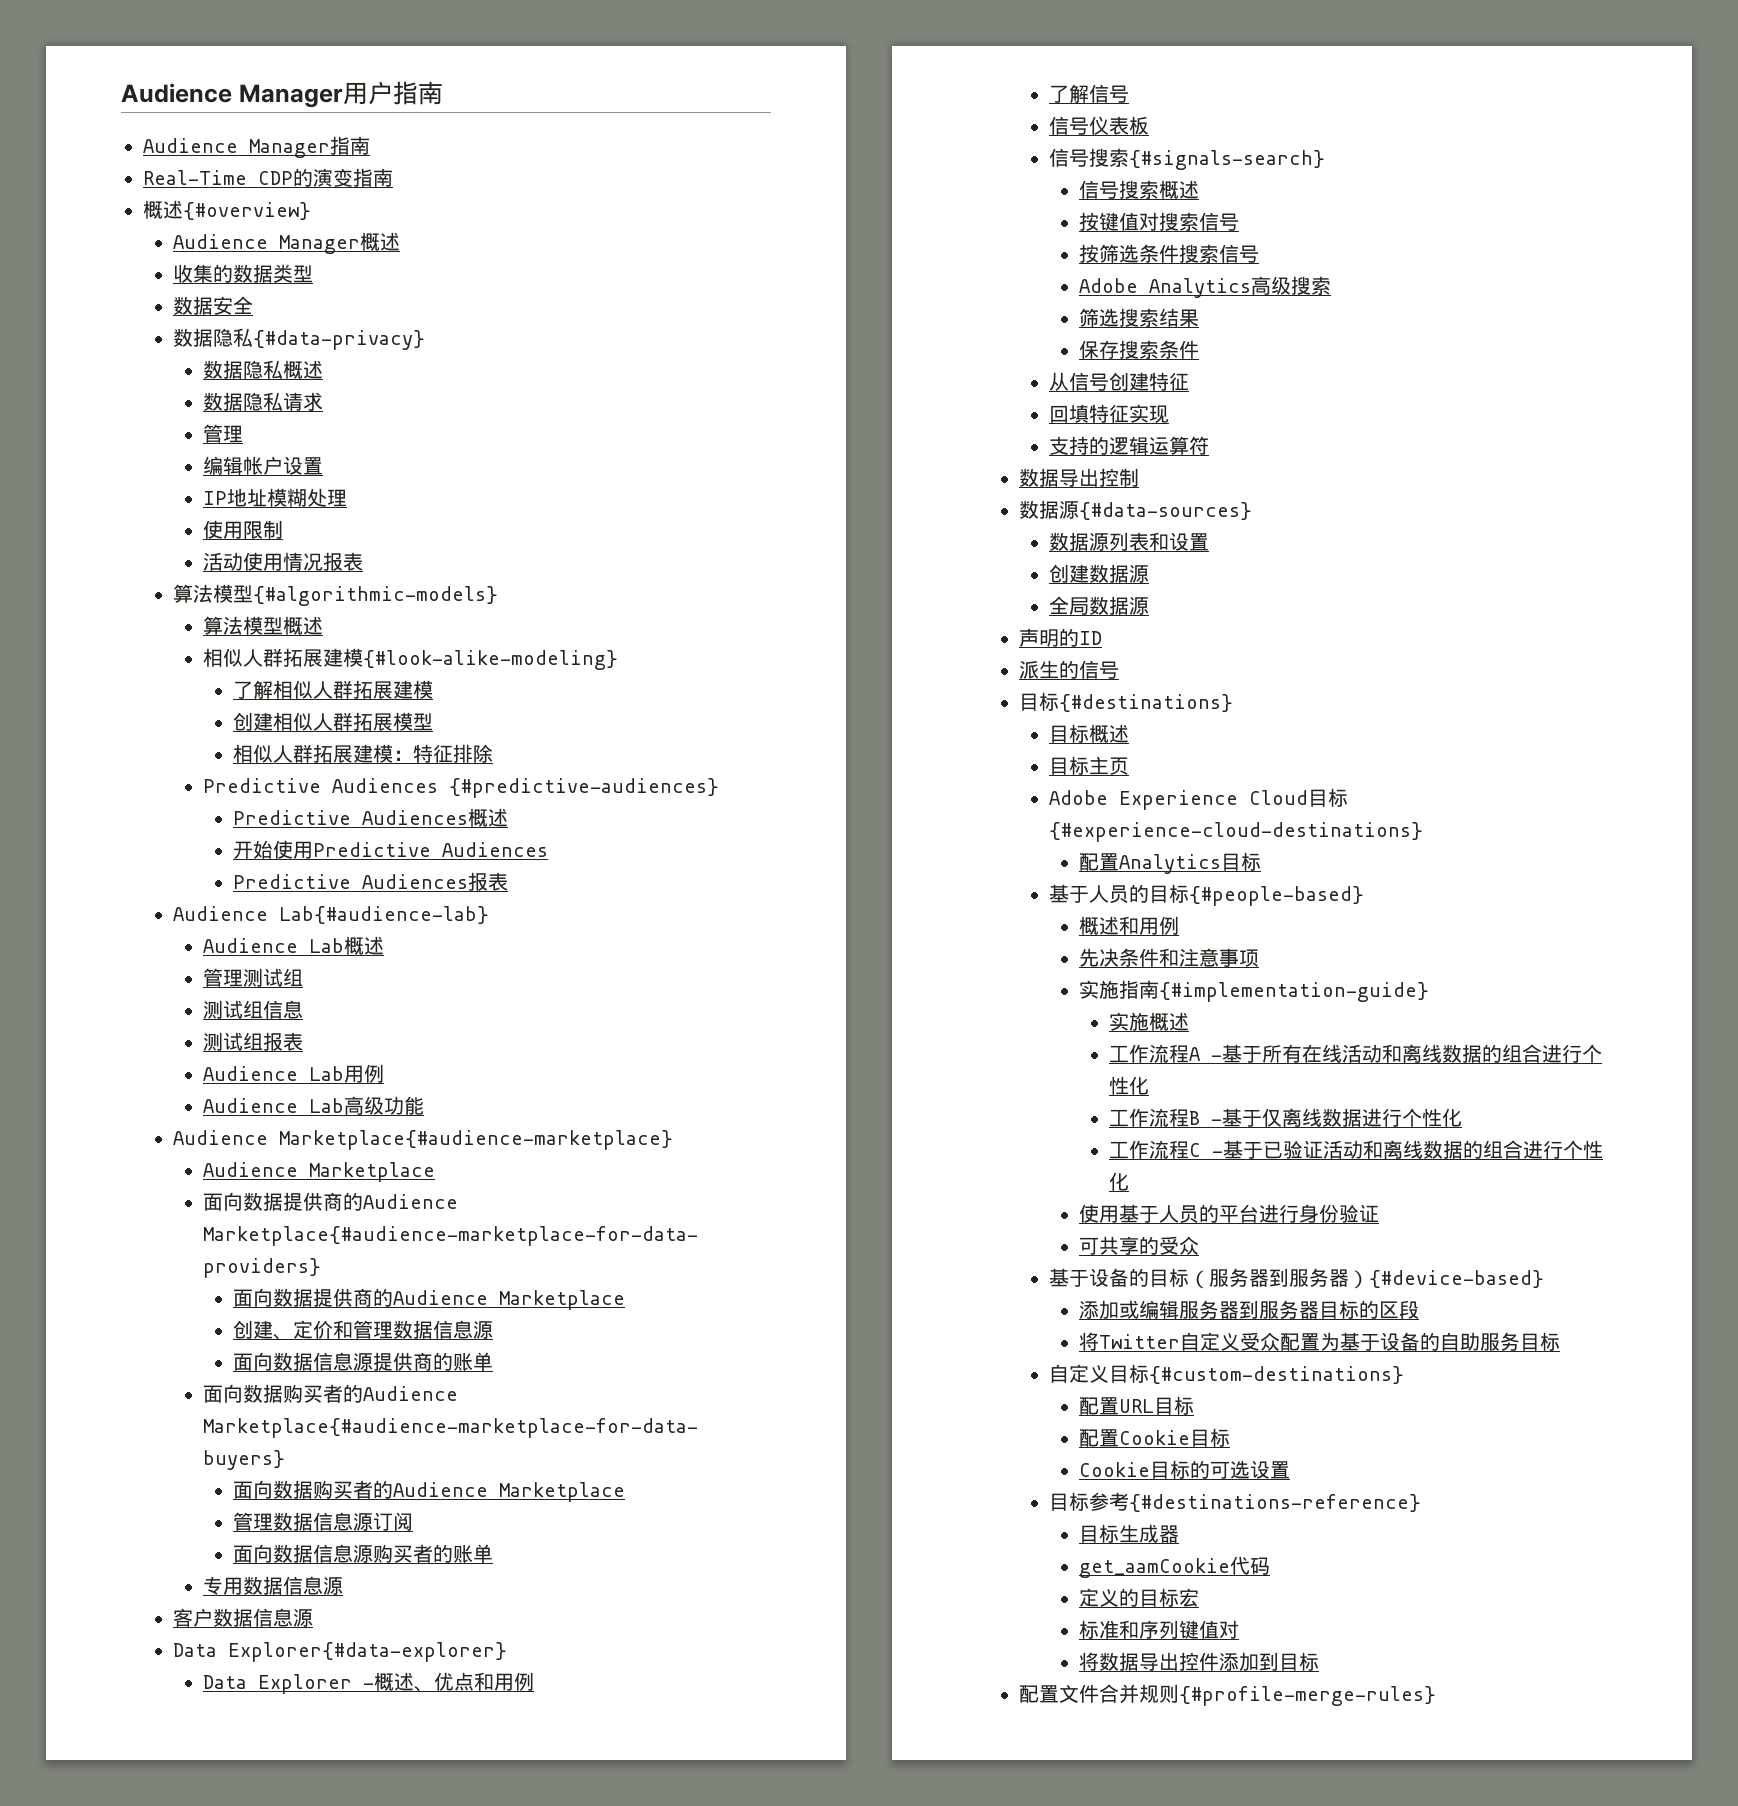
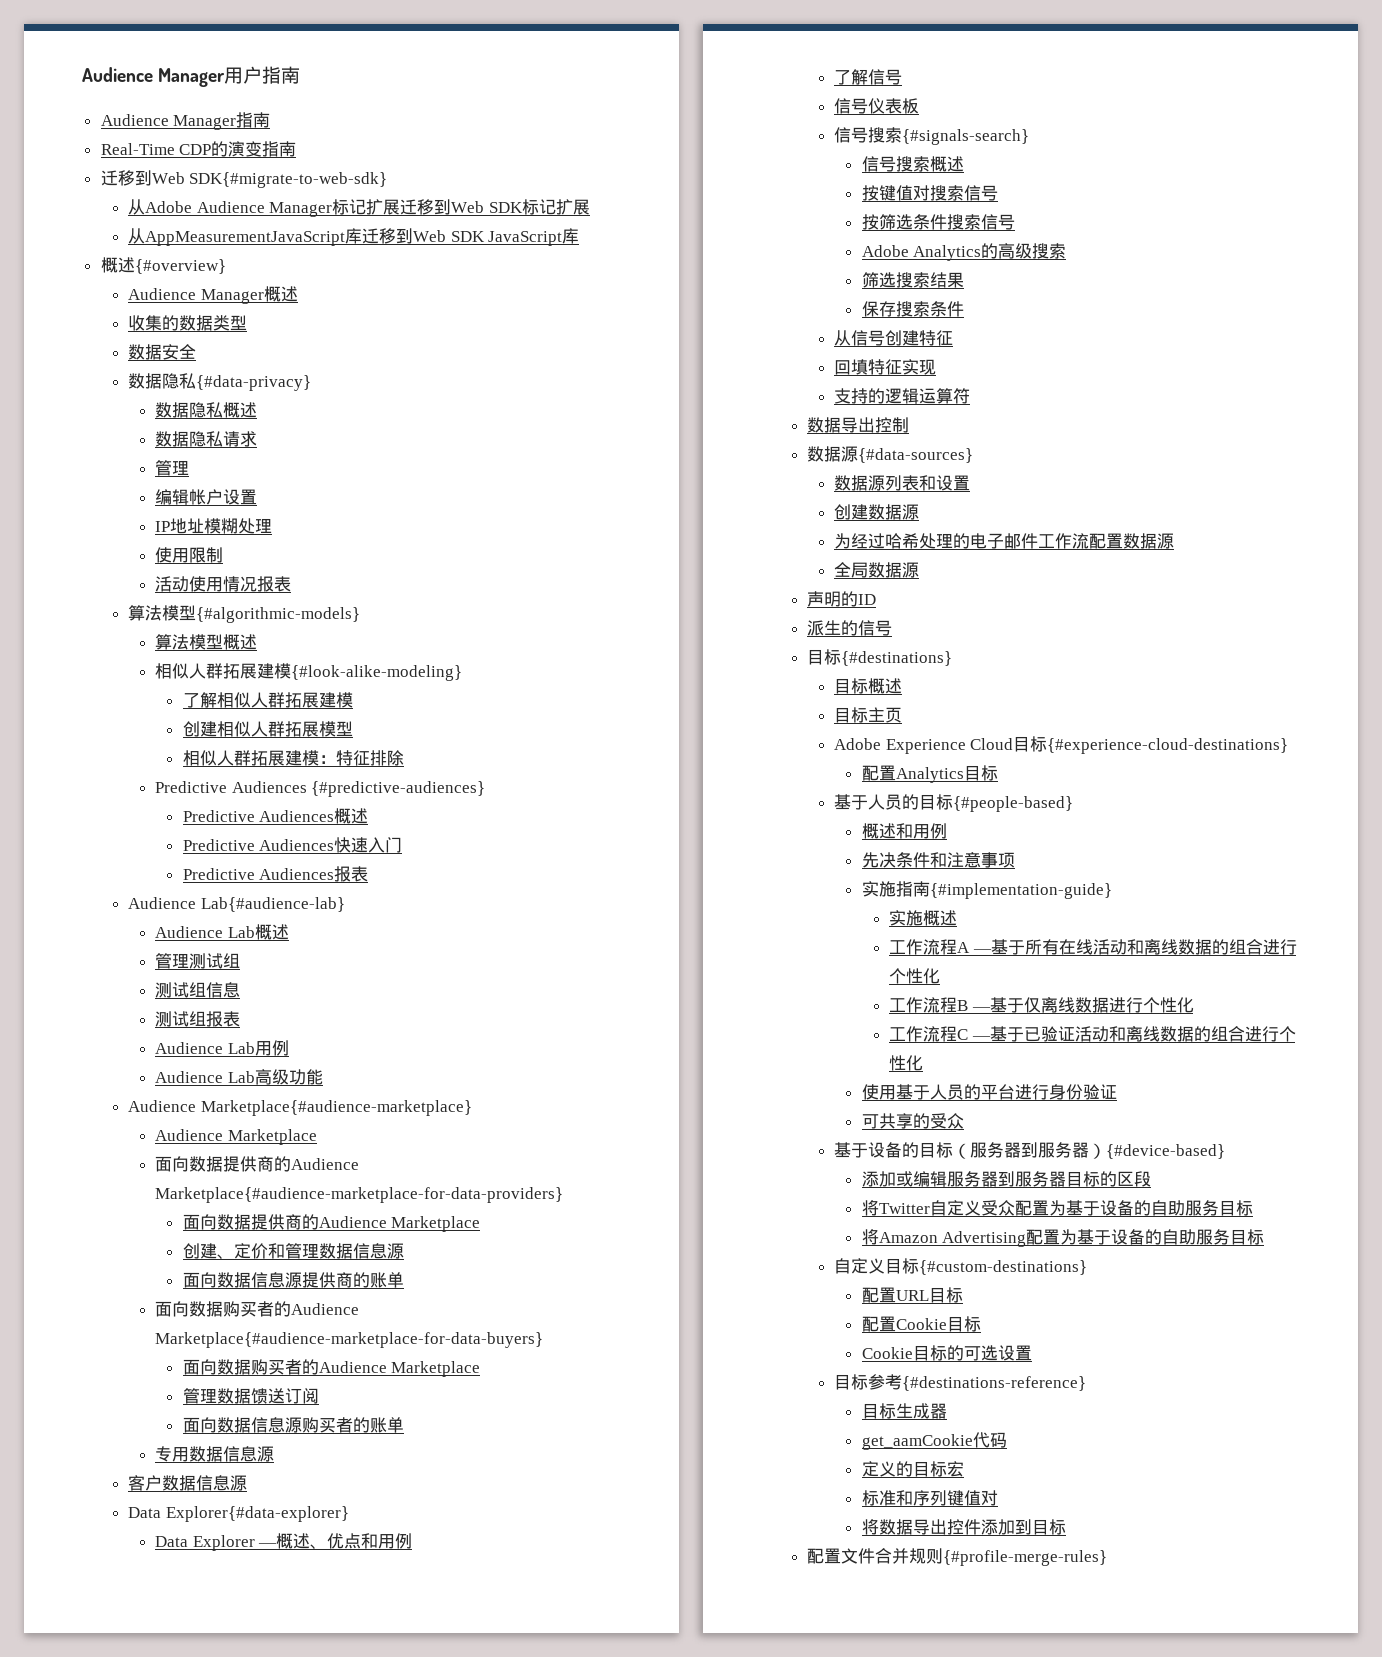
+ 迁移到Web SDK{#migrate-to-web-sdk}
+ 从Adobe Audience Manager标记扩展迁移到Web SDK标记扩展
+ 从AppMeasurementJavaScript库迁移到Web SDK JavaScript库
- 开始使用Predictive Audiences
+ Predictive Audiences快速入门
- 管理数据信息源订阅
+ 管理数据馈送订阅
- Data Explorer -概述、优点和用例
+ Data Explorer —概述、优点和用例
- Adobe Analytics高级搜索
+ Adobe Analytics的高级搜索
+ 为经过哈希处理的电子邮件工作流配置数据源
- 工作流程A -基于所有在线活动和离线数据的组合进行个性化
+ 工作流程A —基于所有在线活动和离线数据的组合进行个性化
- 工作流程B -基于仅离线数据进行个性化
+ 工作流程B —基于仅离线数据进行个性化
- 工作流程C -基于已验证活动和离线数据的组合进行个性化
+ 工作流程C —基于已验证活动和离线数据的组合进行个性化
+ 将Amazon Advertising配置为基于设备的自助服务目标

